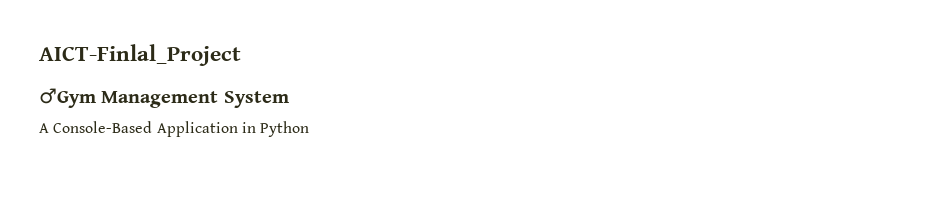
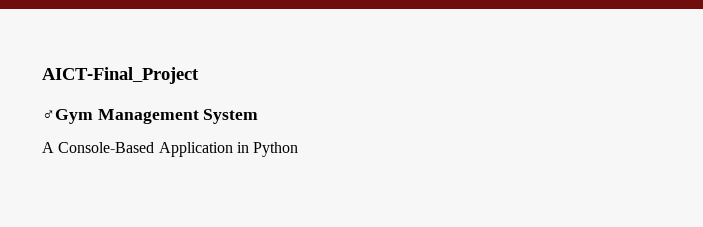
- AICT-Finlal_Project
+ AICT-Final_Project

